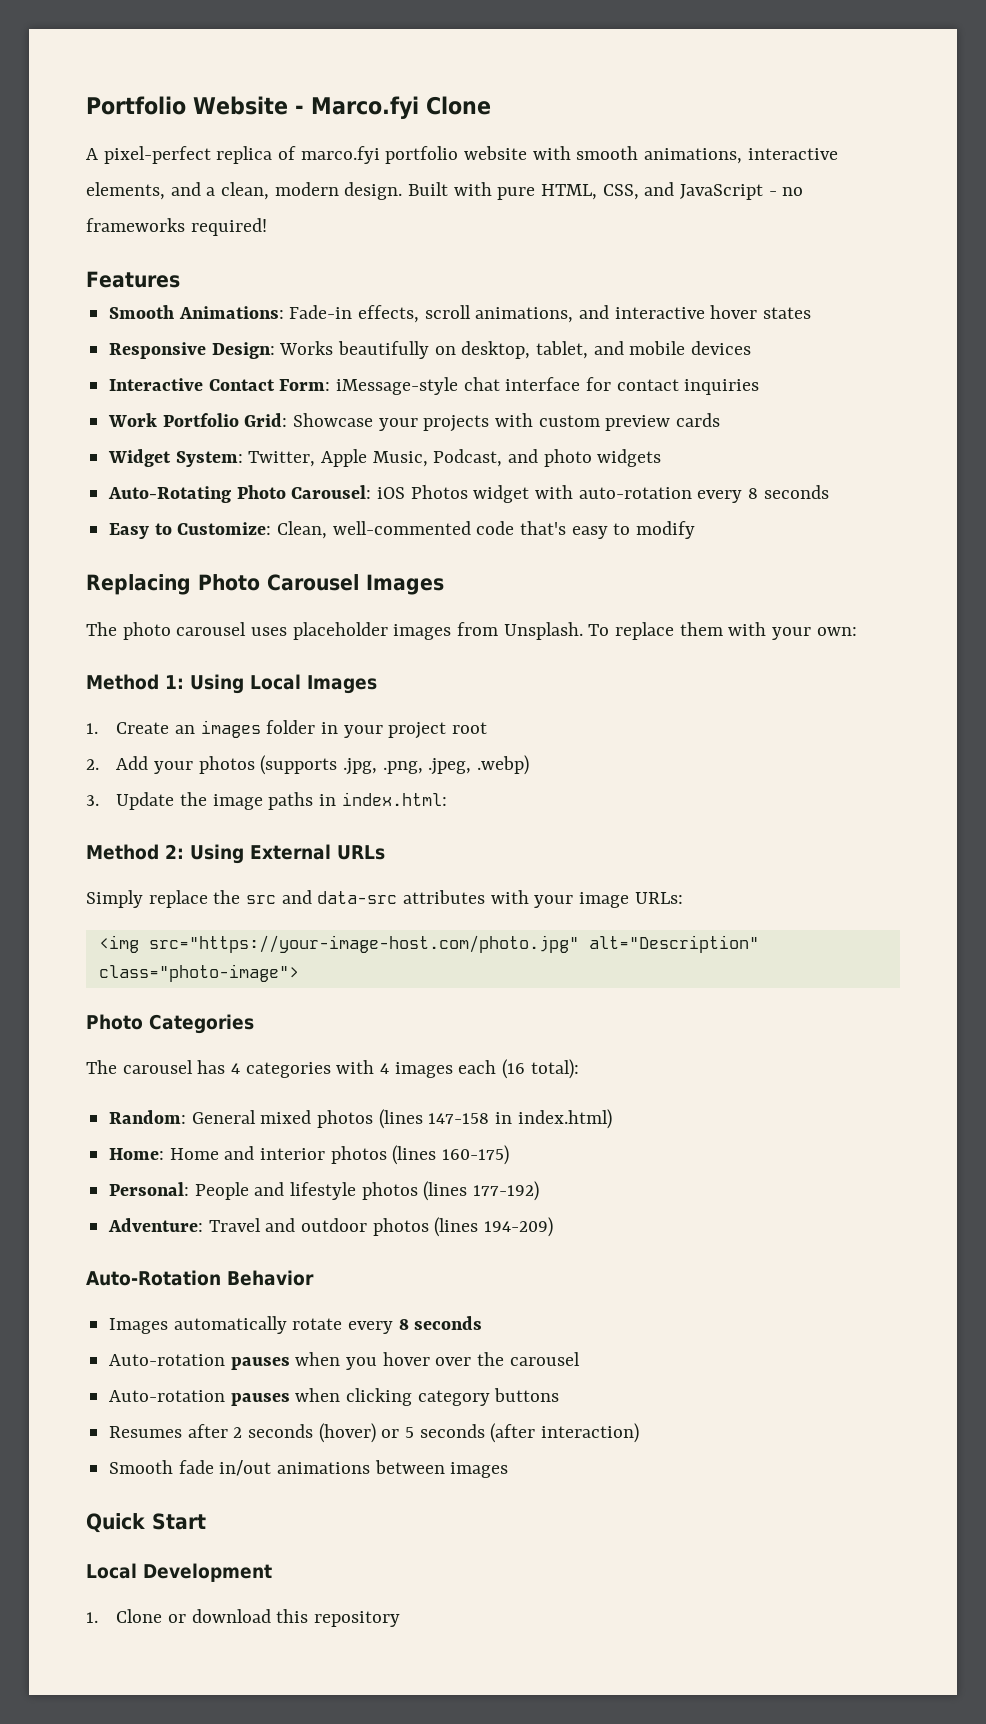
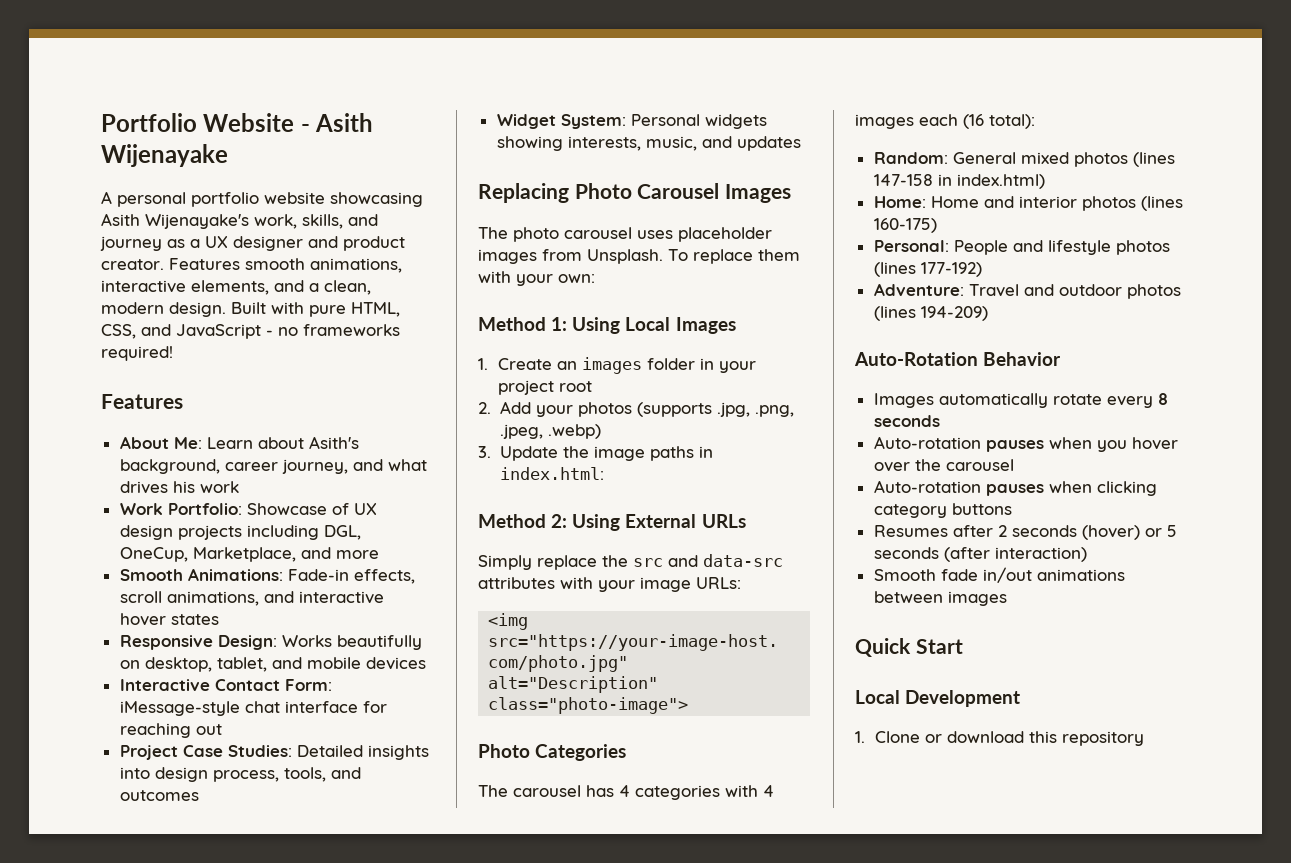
- Portfolio Website - Marco.fyi Clone
+ Portfolio Website - Asith Wijenayake
- A pixel-perfect replica of marco.fyi portfolio website with smooth animations, interactive elements, and a clean, modern design.
+ A personal portfolio website showcasing Asith Wijenayake's work, skills, and journey as a UX designer and product creator. Features smooth animations, interactive elements, and a clean, modern design.
+ About Me: Learn about Asith's background, career journey, and what drives his work
+ Work Portfolio: Showcase of UX design projects including DGL, OneCup, Marketplace, and more
- Interactive Contact Form: iMessage-style chat interface for contact inquiries
- Work Portfolio Grid: Showcase your projects with custom preview cards
- Widget System: Twitter, Apple Music, Podcast, and photo widgets
- Auto-Rotating Photo Carousel: iOS Photos widget with auto-rotation every 8 seconds
- Easy to Customize: Clean, well-commented code that's easy to modify
+ Interactive Contact Form: iMessage-style chat interface for reaching out
+ Project Case Studies: Detailed insights into design process, tools, and outcomes
+ Widget System: Personal widgets showing interests, music, and updates

